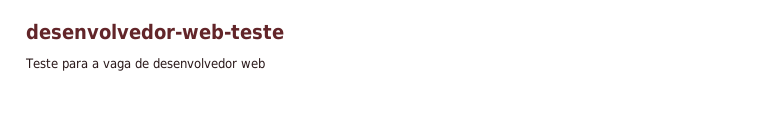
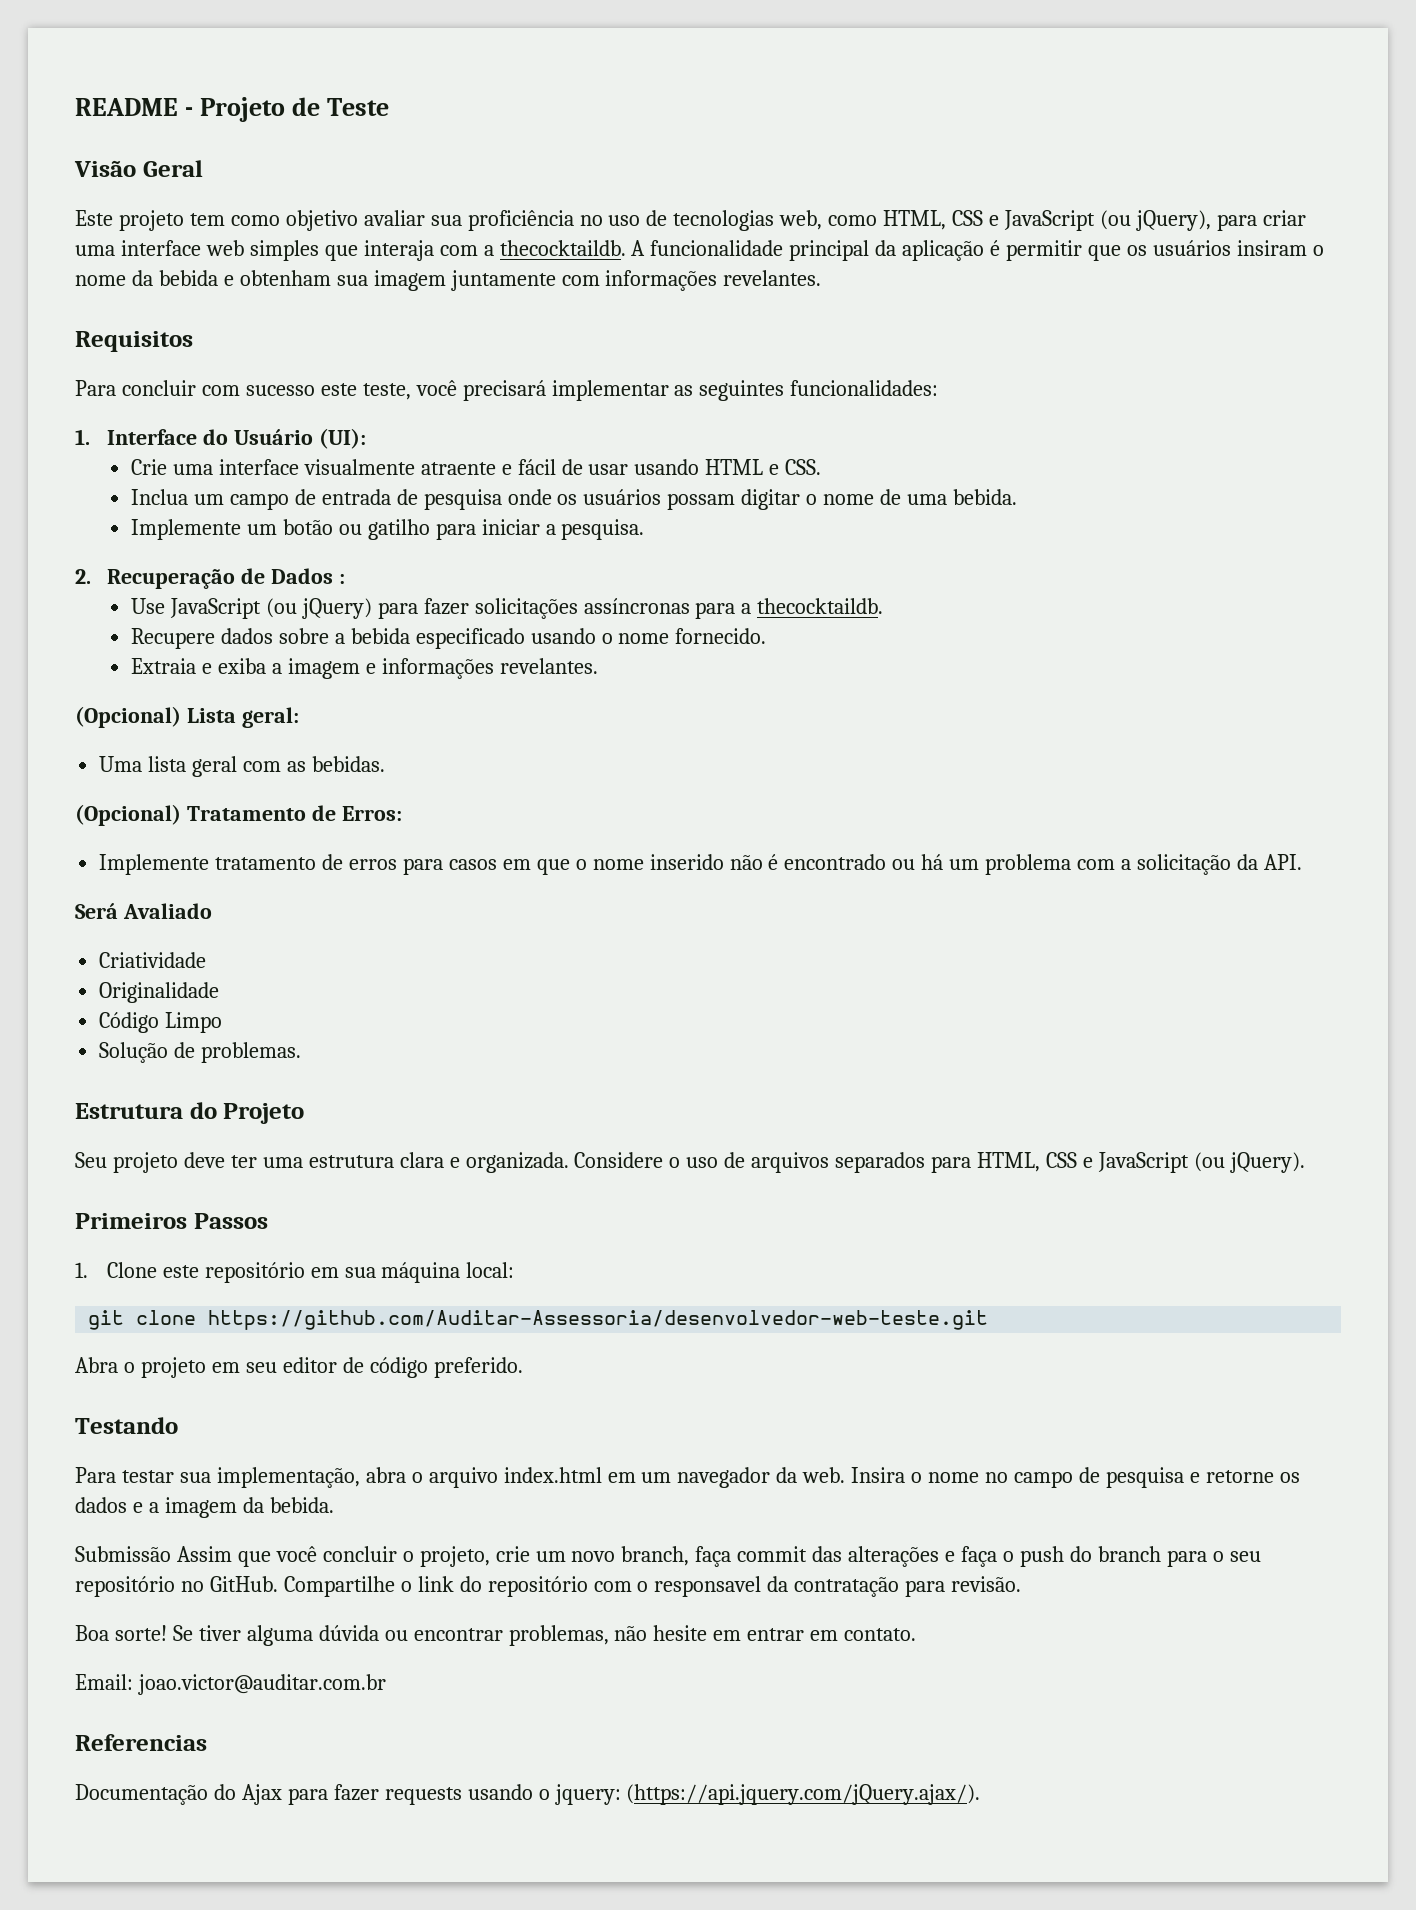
- desenvolvedor-web-teste
- Teste para a vaga de desenvolvedor web
+ README - Projeto de Teste
+ Visão Geral
+ Este projeto tem como objetivo avaliar sua proficiência no uso de tecnologias web, como HTML, CSS e JavaScript (ou jQuery), para criar uma interface web simples que interaja com a thecocktaildb. A funcionalidade principal da aplicação é permitir que os usuários insiram o nome da bebida e obtenham sua imagem juntamente com informações revelantes.
+ Requisitos
+ Para concluir com sucesso este teste, você precisará implementar as seguintes funcionalidades:
+ 1. Interface do Usuário (UI):
+ Crie uma interface visualmente atraente e fácil de usar usando HTML e CSS.
+ Inclua um campo de entrada de pesquisa onde os usuários possam digitar o nome de uma bebida.
+ Implemente um botão ou gatilho para iniciar a pesquisa.
+ 2. Recuperação de Dados :
+ Use JavaScript (ou jQuery) para fazer solicitações assíncronas para a thecocktaildb.
+ Recupere dados sobre a bebida especificado usando o nome fornecido.
+ Extraia e exiba a imagem e informações revelantes.
+ (Opcional) Lista geral:
+ Uma lista geral com as bebidas.
+ (Opcional) Tratamento de Erros:
+ Implemente tratamento de erros para casos em que o nome inserido não é encontrado ou há um problema com a solicitação da API.
+ Será Avaliado
+ Criatividade
+ Originalidade
+ Código Limpo
+ Solução de problemas.
+ Estrutura do Projeto
+ Seu projeto deve ter uma estrutura clara e organizada. Considere o uso de arquivos separados para HTML, CSS e JavaScript (ou jQuery).
+ Primeiros Passos
+ 1. Clone este repositório em sua máquina local:
+ git clone https://github.com/Auditar-Assessoria/desenvolvedor-web-teste.git
+ Abra o projeto em seu editor de código preferido.
+ Testando
+ Para testar sua implementação, abra o arquivo index.html em um navegador da web. Insira o nome no campo de pesquisa e retorne os dados e a imagem da bebida.
+ Submissão Assim que você concluir o projeto, crie um novo branch, faça commit das alterações e faça o push do branch para o seu repositório no GitHub. Compartilhe o link do repositório com o responsavel da contratação para revisão.
+ Boa sorte! Se tiver alguma dúvida ou encontrar problemas, não hesite em entrar em contato.
+ Email: joao.victor@auditar.com.br
+ Referencias
+ Documentação do Ajax para fazer requests usando o jquery: (https://api.jquery.com/jQuery.ajax/).

